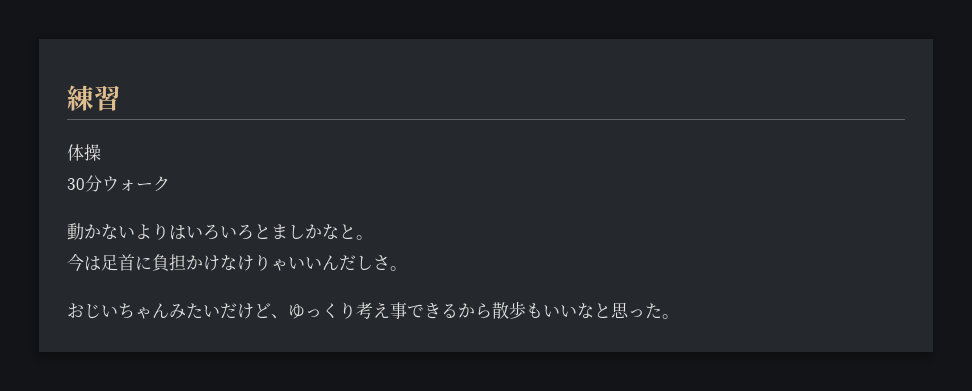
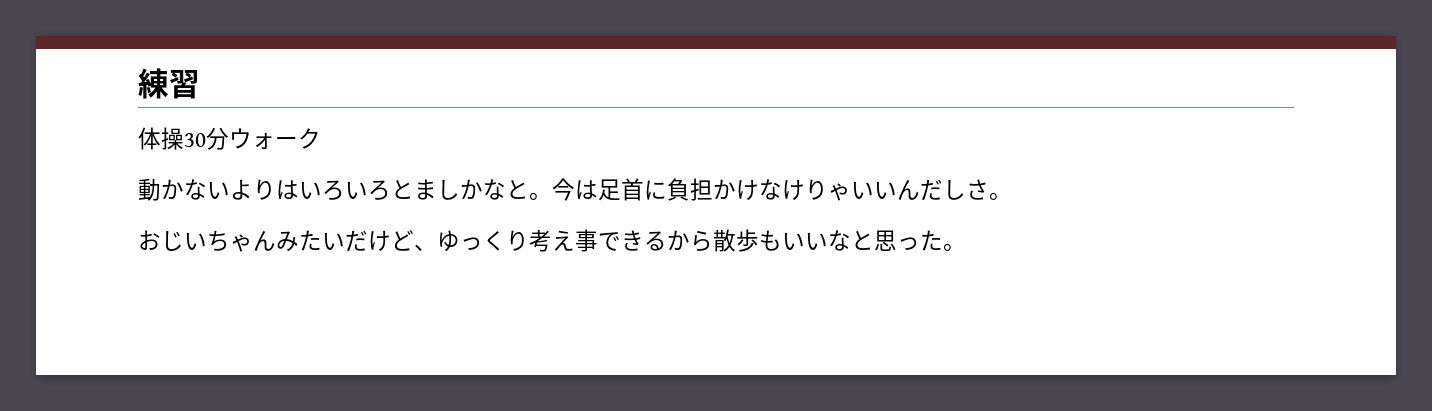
- 体操
- 30分ウォーク
+ 体操30分ウォーク
- 動かないよりはいろいろとましかなと。
- 今は足首に負担かけなけりゃいいんだしさ。
+ 動かないよりはいろいろとましかなと。今は足首に負担かけなけりゃいいんだしさ。

